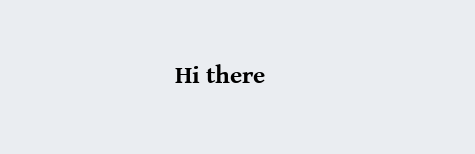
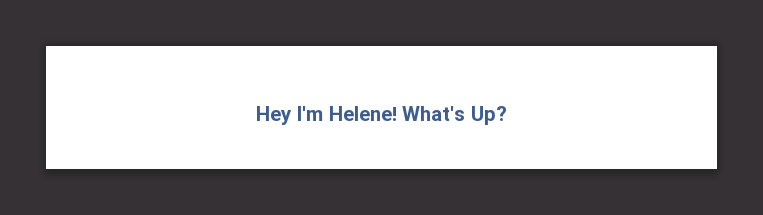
- Hi there
+ Hey I'm Helene! What's Up?

